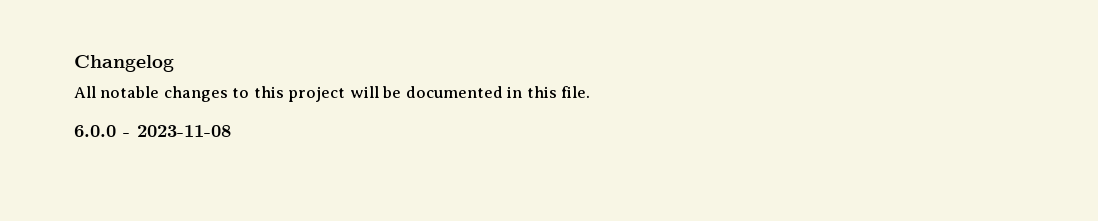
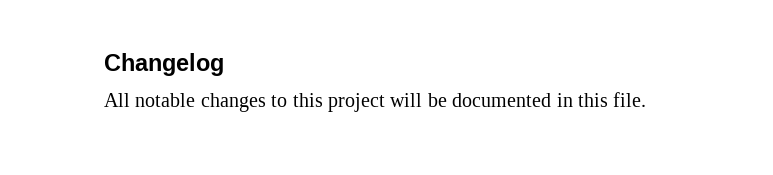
- 6.0.0 - 2023-11-08

